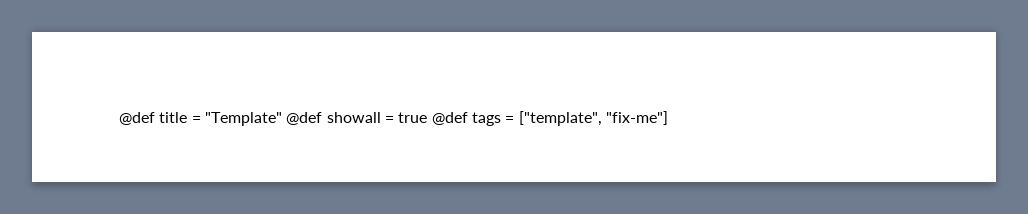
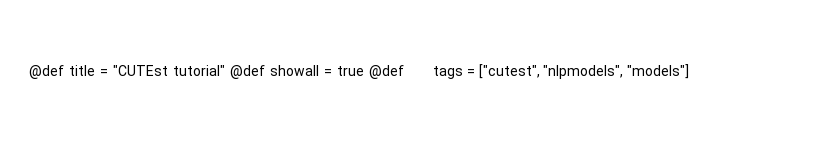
- @def title = "Template" @def showall = true @def tags = ["template", "fix-me"]
+ @def title = "CUTEst tutorial" @def showall = true @def tags = ["cutest", "nlpmodels", "models"]

